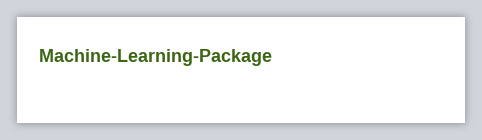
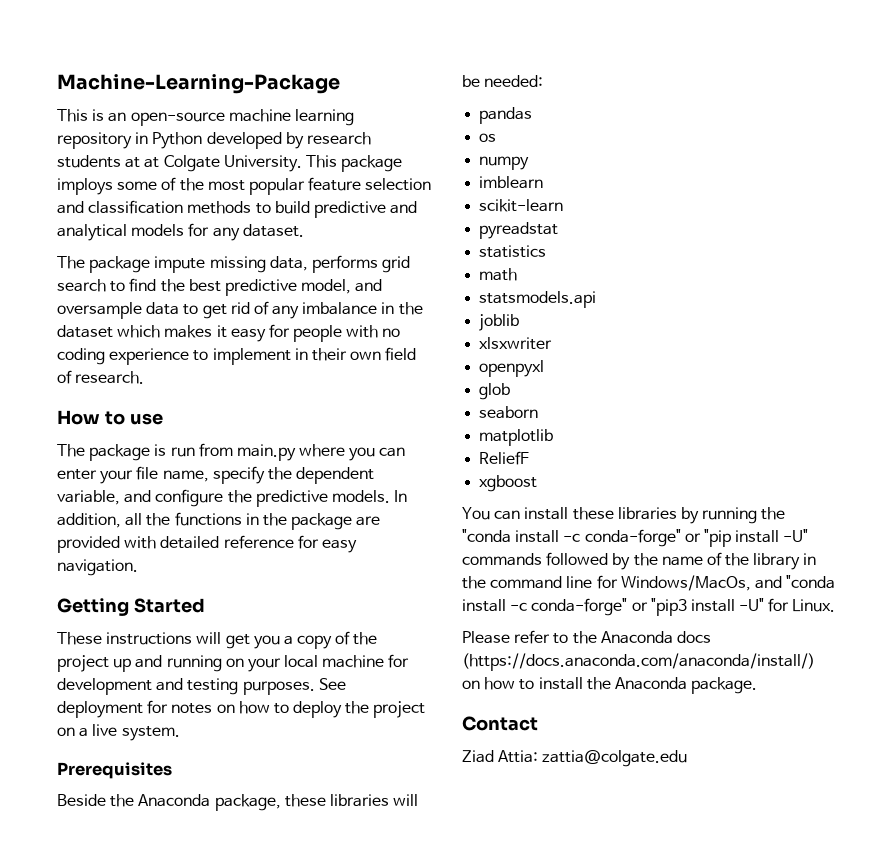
+ This is an open-source machine learning repository in Python developed by research students at at Colgate University. This package imploys some of the most popular feature selection and classification methods to build predictive and analytical models for any dataset.
+ The package impute missing data, performs grid search to find the best predictive model, and oversample data to get rid of any imbalance in the dataset which makes it easy for people with no coding experience to implement in their own field of research.
+ How to use
+ The package is run from main.py where you can enter your file name, specify the dependent variable, and configure the predictive models. In addition, all the functions in the package are provided with detailed reference for easy navigation.
+ Getting Started
+ These instructions will get you a copy of the project up and running on your local machine for development and testing purposes. See deployment for notes on how to deploy the project on a live system.
+ Prerequisites
+ Beside the Anaconda package, these libraries will be needed:
+ pandas
+ os
+ numpy
+ imblearn
+ scikit-learn
+ pyreadstat
+ statistics
+ math
+ statsmodels.api
+ joblib
+ xlsxwriter
+ openpyxl
+ glob
+ seaborn
+ matplotlib
+ ReliefF
+ xgboost
+ You can install these libraries by running the "conda install -c conda-forge" or "pip install -U" commands followed by the name of the library in the command line for Windows/MacOs, and "conda install -c conda-forge" or "pip3 install -U" for Linux.
+ Please refer to the Anaconda docs (https://docs.anaconda.com/anaconda/install/) on how to install the Anaconda package.
+ Contact
+ Ziad Attia: zattia@colgate.edu

